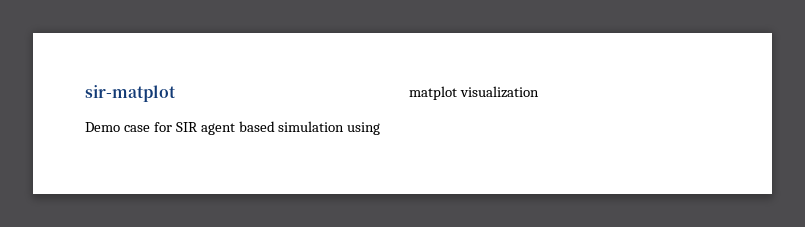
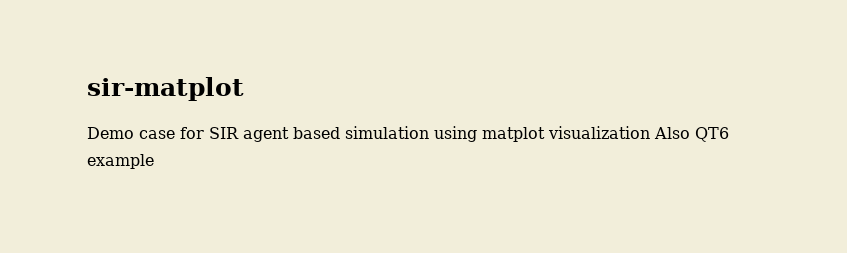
- Demo case for SIR agent based simulation using matplot visualization
+ Demo case for SIR agent based simulation using matplot visualization Also QT6 example

